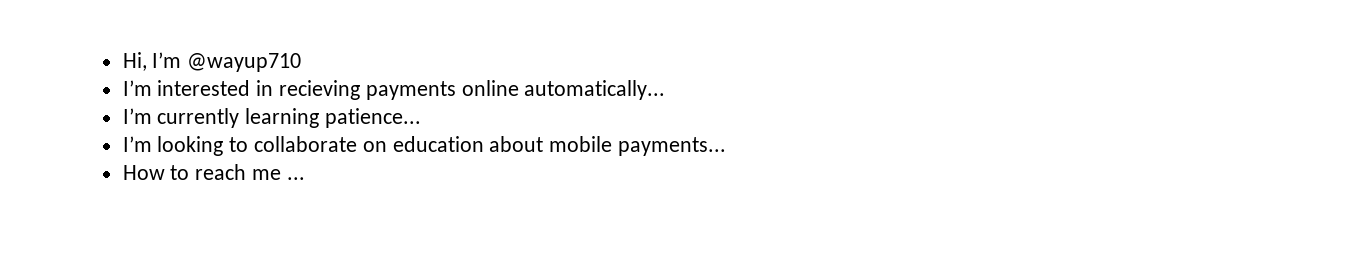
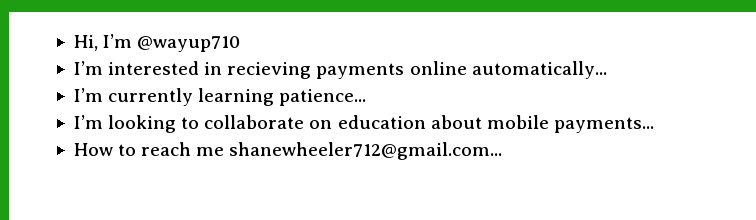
- How to reach me ...
+ How to reach me shanewheeler712@gmail.com...

